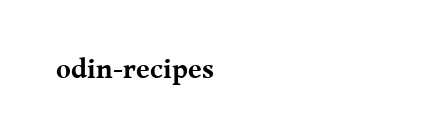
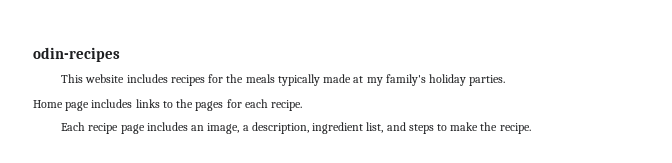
+ This website includes recipes for the meals typically made at my family's holiday parties.
+ Home page includes links to the pages for each recipe.
+ Each recipe page includes an image, a description, ingredient list, and steps to make the recipe.

